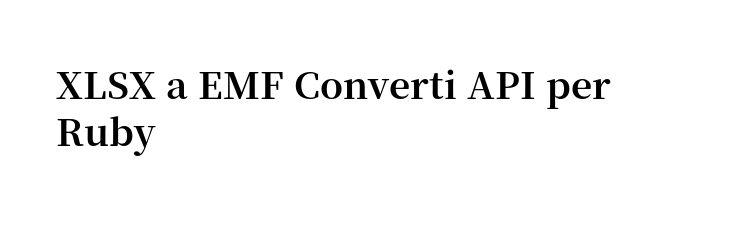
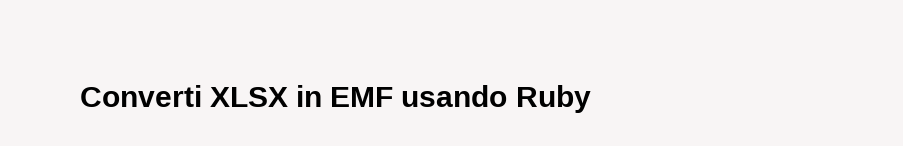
- XLSX a EMF Converti API per Ruby
+ Converti XLSX in EMF usando Ruby

